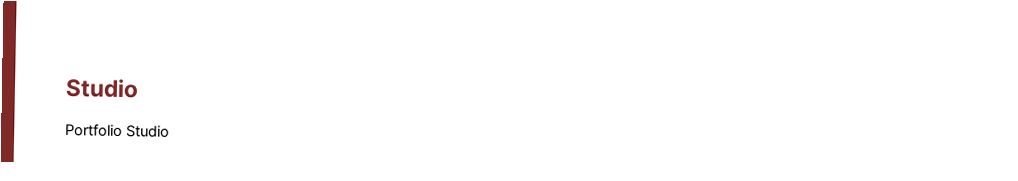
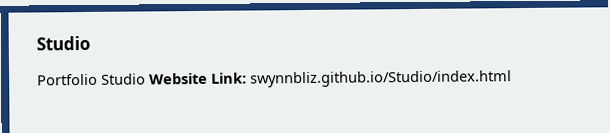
- Portfolio Studio
+ Portfolio Studio Website Link: swynnbliz.github.io/Studio/index.html

